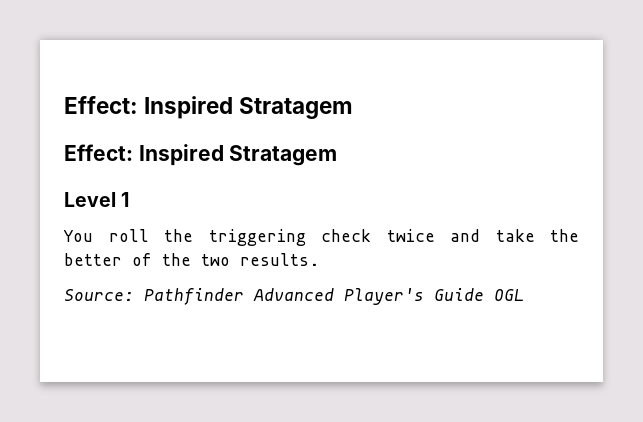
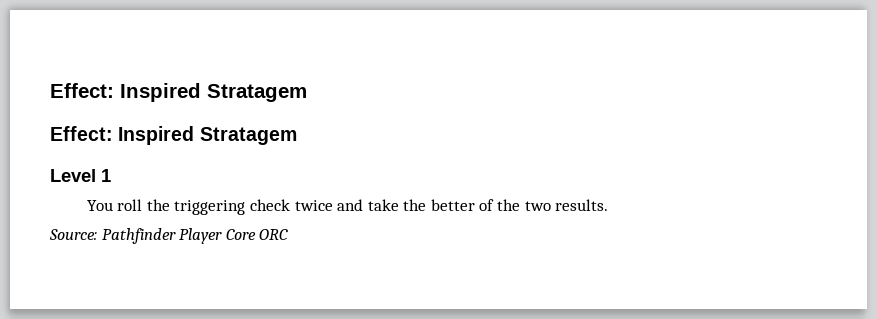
- Source: Pathfinder Advanced Player's Guide OGL
+ Source: Pathfinder Player Core ORC

